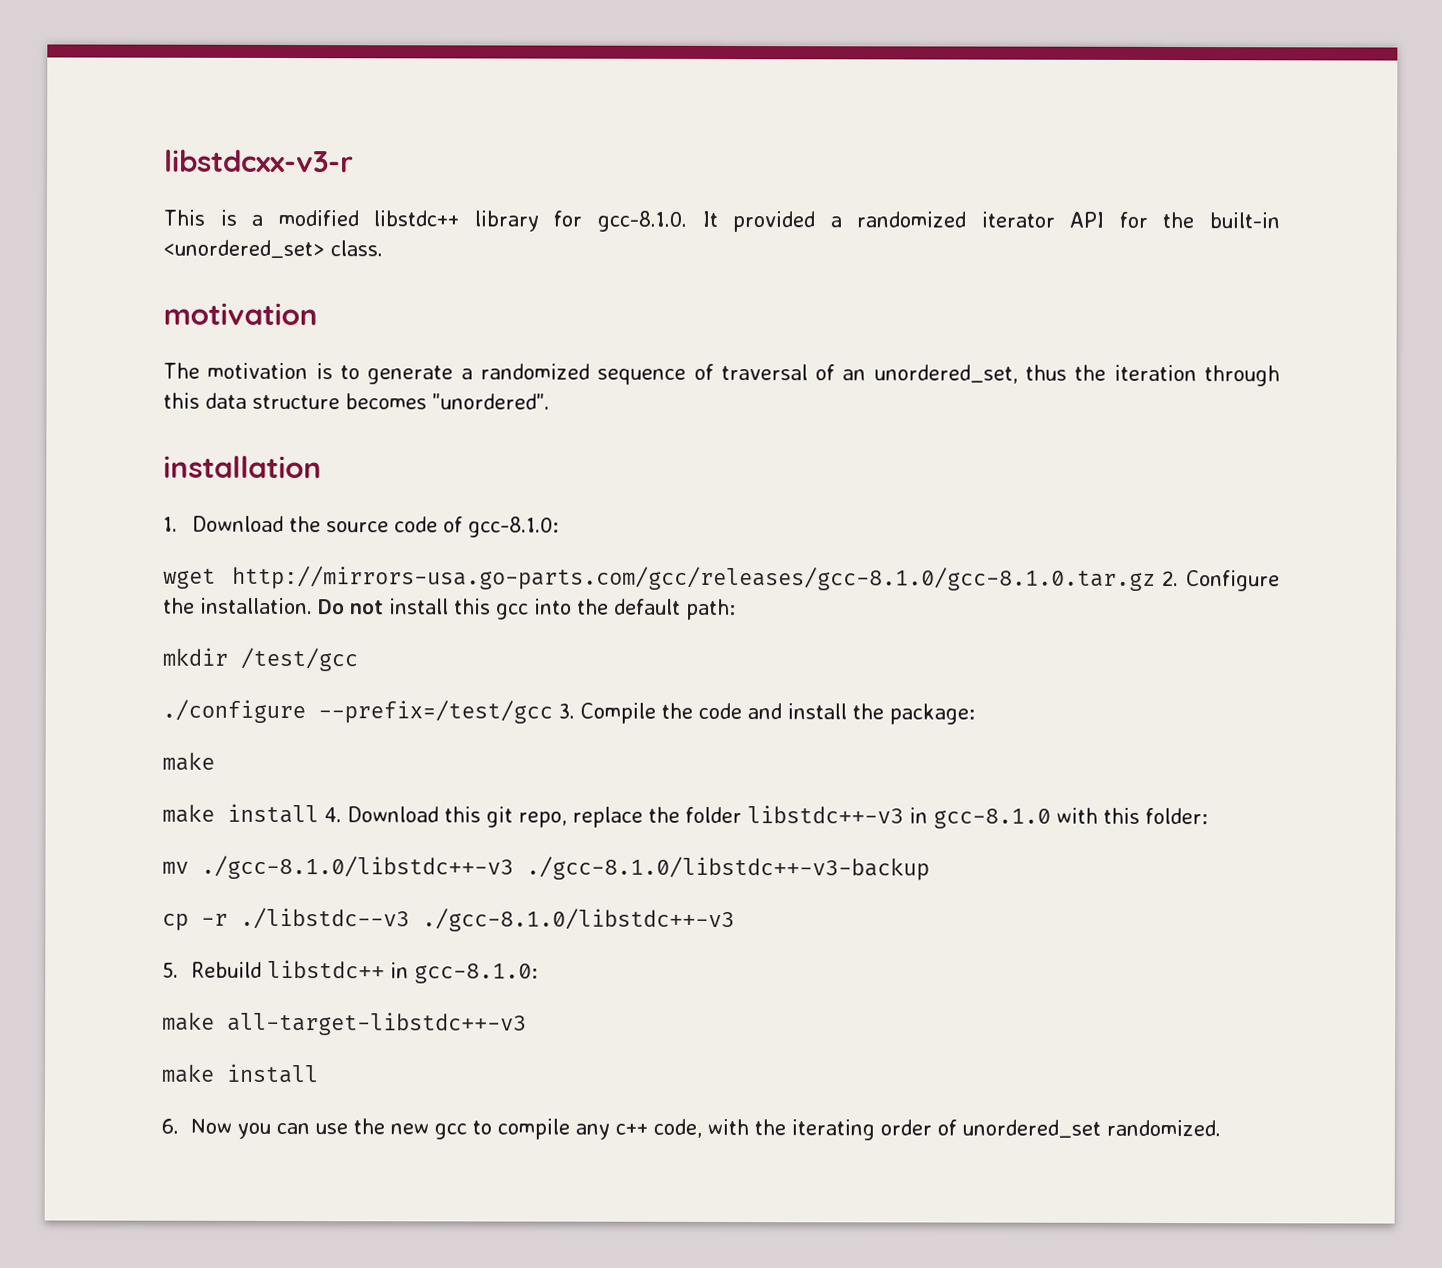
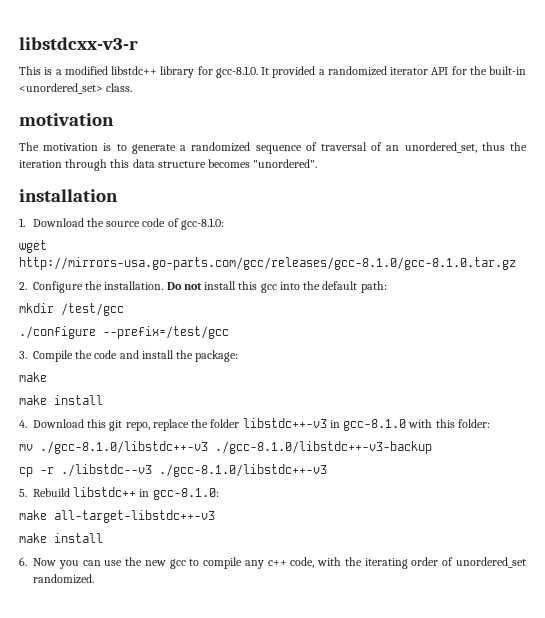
- wget http://mirrors-usa.go-parts.com/gcc/releases/gcc-8.1.0/gcc-8.1.0.tar.gz 2. Configure the installation.
+ wget http://mirrors-usa.go-parts.com/gcc/releases/gcc-8.1.0/gcc-8.1.0.tar.gz
+ 2. Configure the installation.
- ./configure --prefix=/test/gcc 3. Compile the code and install the package:
+ ./configure --prefix=/test/gcc
+ 3. Compile the code and install the package:
  make
- make install 4. Download this git repo, replace the folder libstdc++-v3 in gcc-8.1.0 with this folder:
+ make install
+ 4. Download this git repo, replace the folder libstdc++-v3 in gcc-8.1.0 with this folder:

